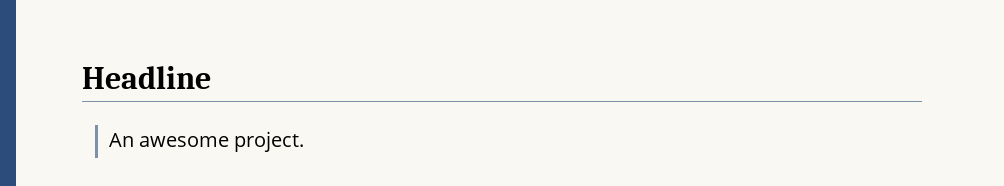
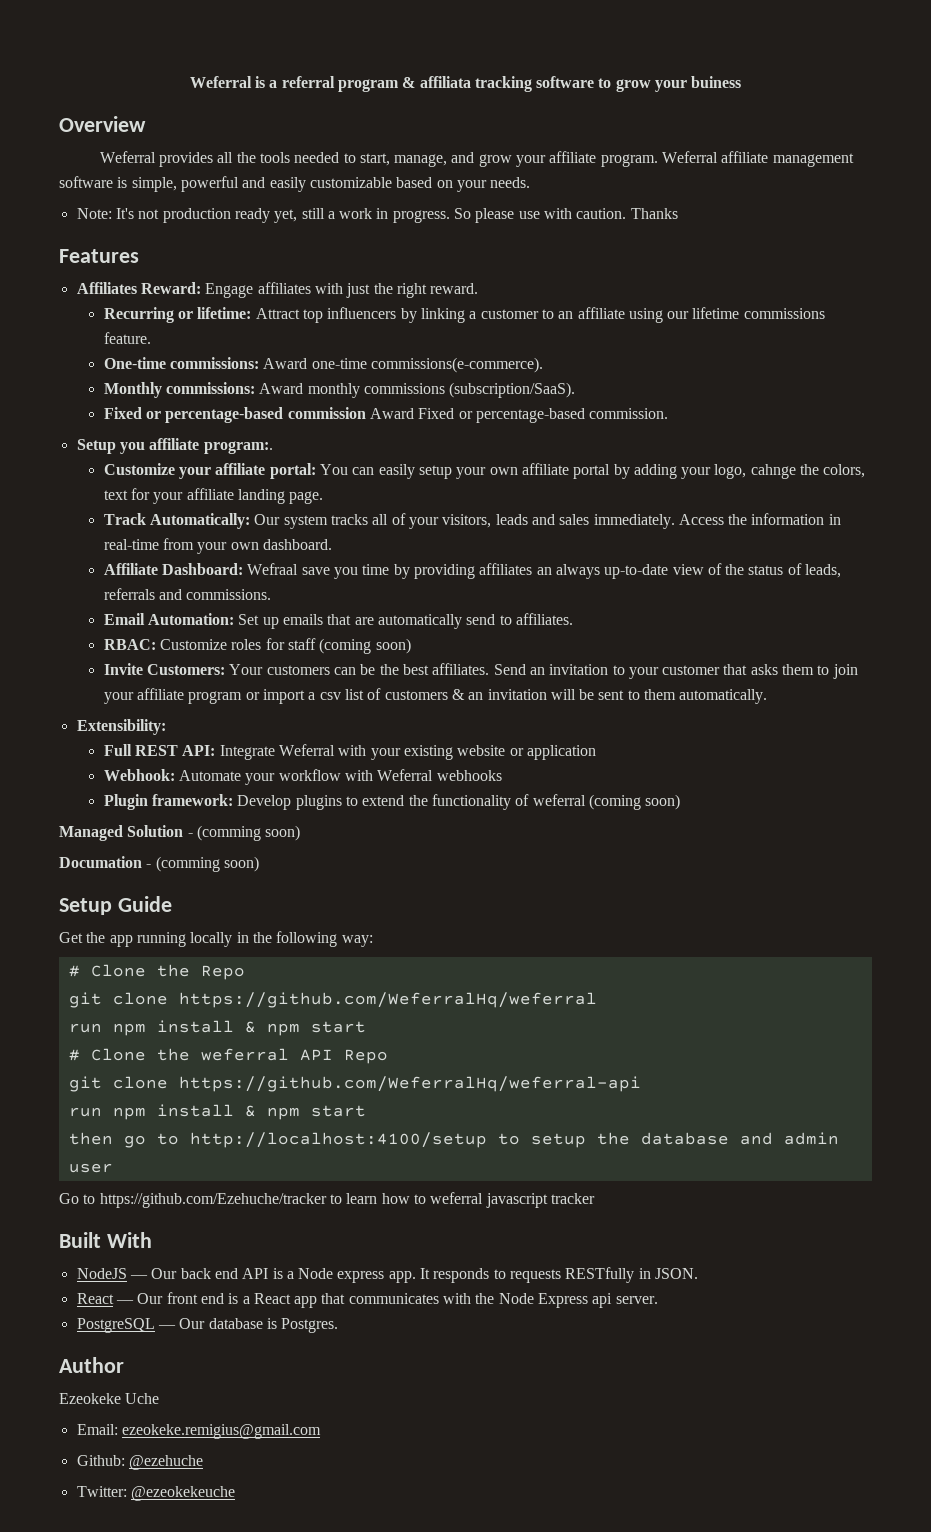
- Headline
- An awesome project.
+ Weferral is a referral program & affiliata tracking software to grow your buiness
+ Overview
+ Weferral provides all the tools needed to start, manage, and grow your affiliate program. Weferral affiliate management software is simple, powerful and easily customizable based on your needs.
+ Note: It's not production ready yet, still a work in progress. So please use with caution. Thanks
+ Features
+ Affiliates Reward: Engage affiliates with just the right reward.
+ Recurring or lifetime: Attract top influencers by linking a customer to an affiliate using our lifetime commissions feature.
+ One-time commissions: Award one-time commissions(e-commerce).
+ Monthly commissions: Award monthly commissions (subscription/SaaS).
+ Fixed or percentage-based commission Award Fixed or percentage-based commission.
+ Setup you affiliate program:.
+ Customize your affiliate portal: You can easily setup your own affiliate portal by adding your logo, cahnge the colors, text for your affiliate landing page.
+ Track Automatically: Our system tracks all of your visitors, leads and sales immediately. Access the information in real-time from your own dashboard.
+ Affiliate Dashboard: Wefraal save you time by providing affiliates an always up-to-date view of the status of leads, referrals and commissions.
+ Email Automation: Set up emails that are automatically send to affiliates.
+ RBAC: Customize roles for staff (coming soon)
+ Invite Customers: Your customers can be the best affiliates. Send an invitation to your customer that asks them to join your affiliate program or import a csv list of customers & an invitation will be sent to them automatically.
+ Extensibility:
+ Full REST API: Integrate Weferral with your existing website or application
+ Webhook: Automate your workflow with Weferral webhooks
+ Plugin framework: Develop plugins to extend the functionality of weferral (coming soon)
+ Managed Solution - (comming soon)
+ Documation - (comming soon)
+ Setup Guide
+ Get the app running locally in the following way:
+ # Clone the Repo
+ git clone https://github.com/WeferralHq/weferral
+ run npm install & npm start
+ # Clone the weferral API Repo
+ git clone https://github.com/WeferralHq/weferral-api
+ run npm install & npm start
+ then go to http://localhost:4100/setup to setup the database and admin user
+ Go to https://github.com/Ezehuche/tracker to learn how to weferral javascript tracker
+ Built With
+ NodeJS — Our back end API is a Node express app. It responds to requests RESTfully in JSON.
+ React — Our front end is a React app that communicates with the Node Express api server.
+ PostgreSQL — Our database is Postgres.
+ Author
+ Ezeokeke Uche
+ Email: ezeokeke.remigius@gmail.com
+ Github: @ezehuche
+ Twitter: @ezeokekeuche

